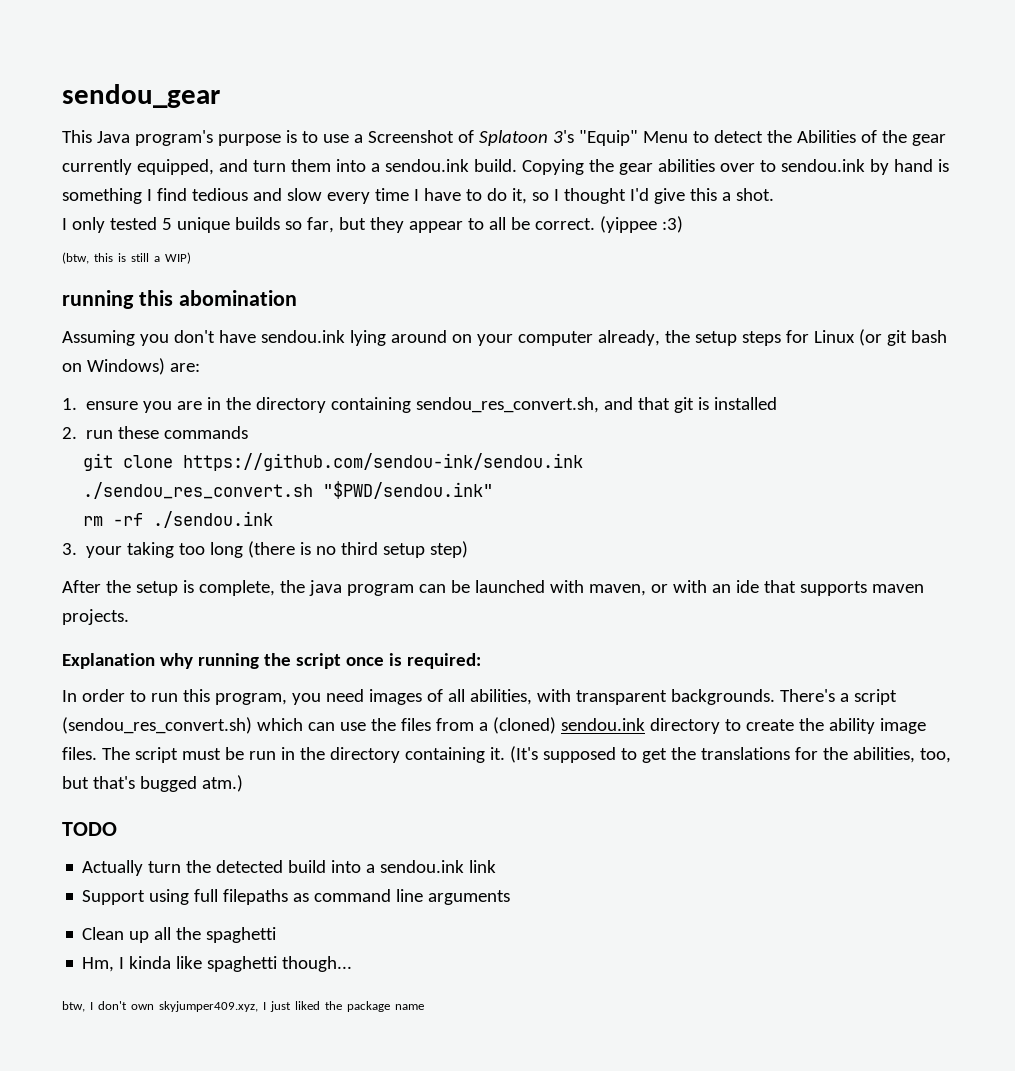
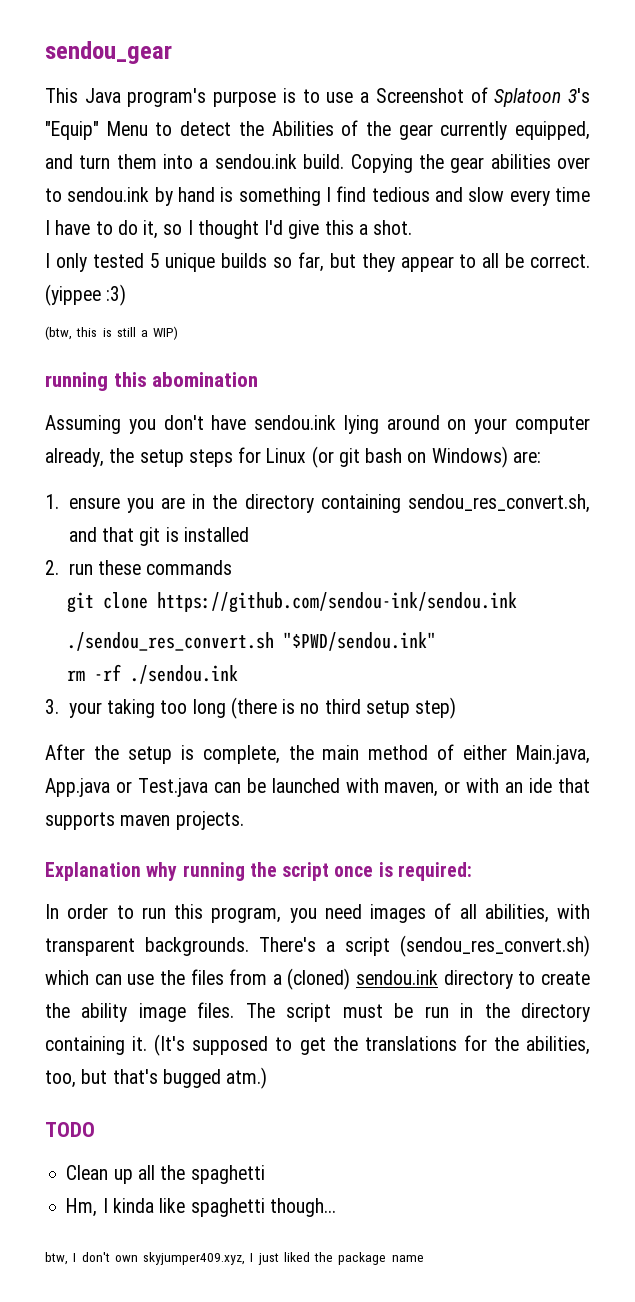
- After the setup is complete, the java program can be launched with maven, or with an ide that supports maven projects.
+ After the setup is complete, the main method of either Main.java, App.java or Test.java can be launched with maven, or with an ide that supports maven projects.
- Actually turn the detected build into a sendou.ink link
- Support using full filepaths as command line arguments

